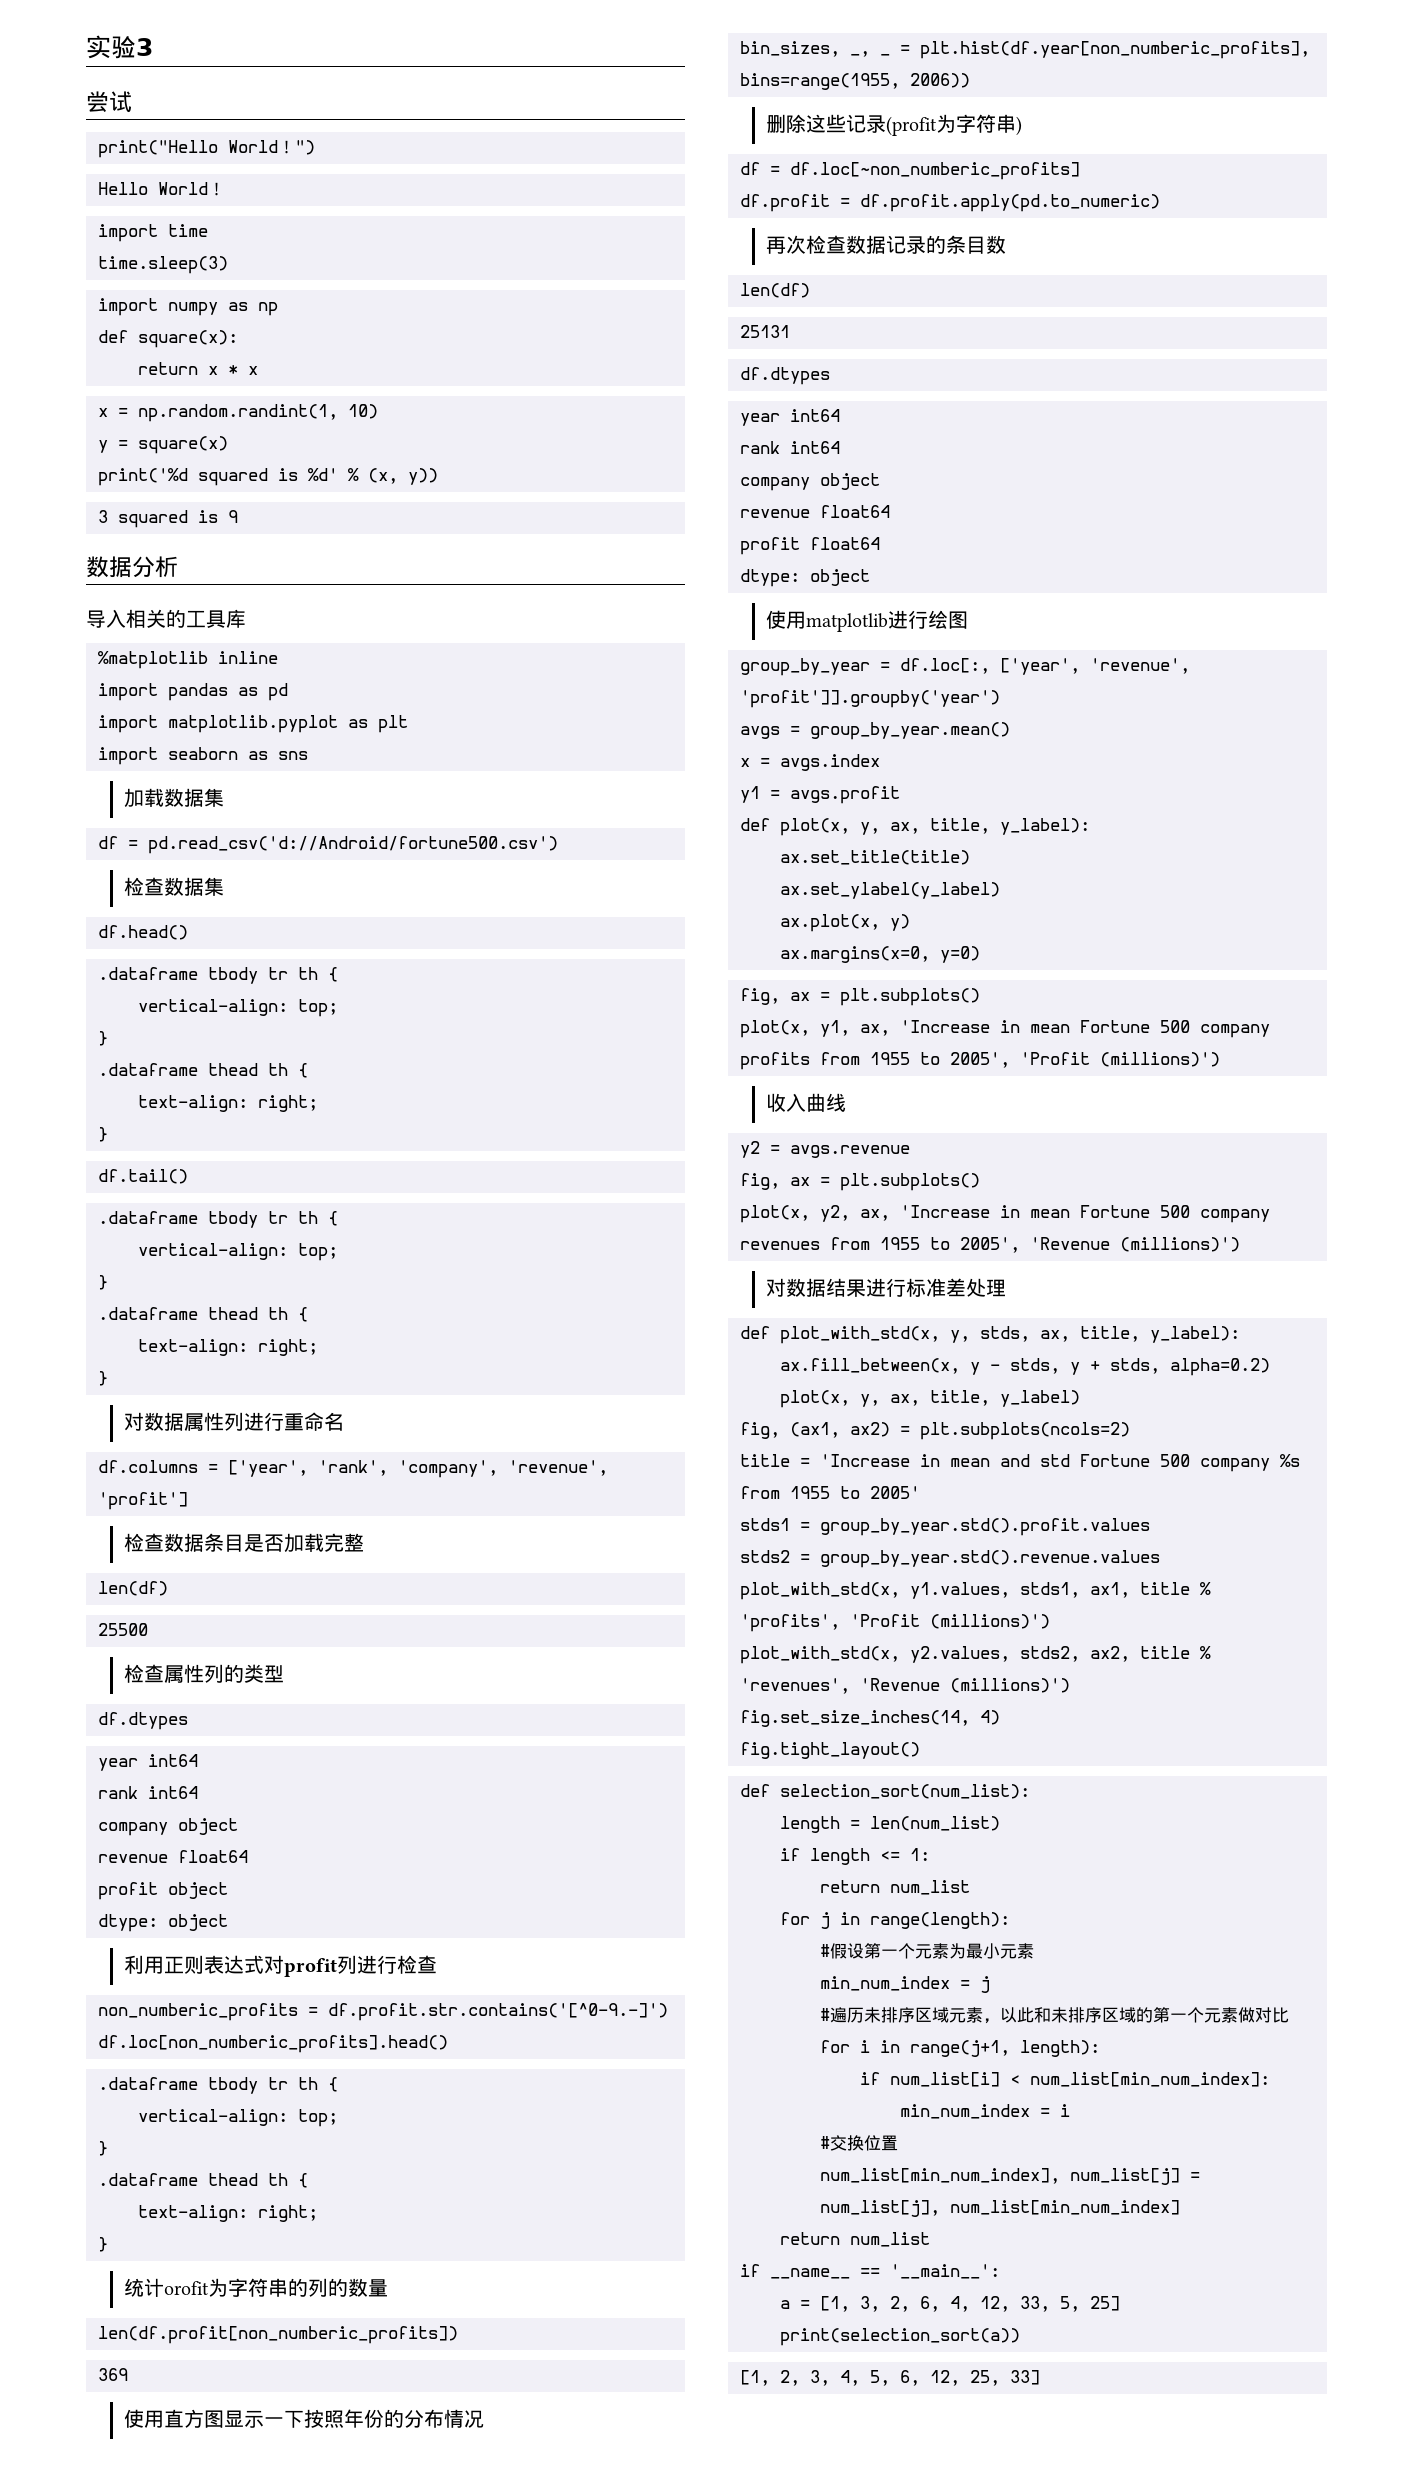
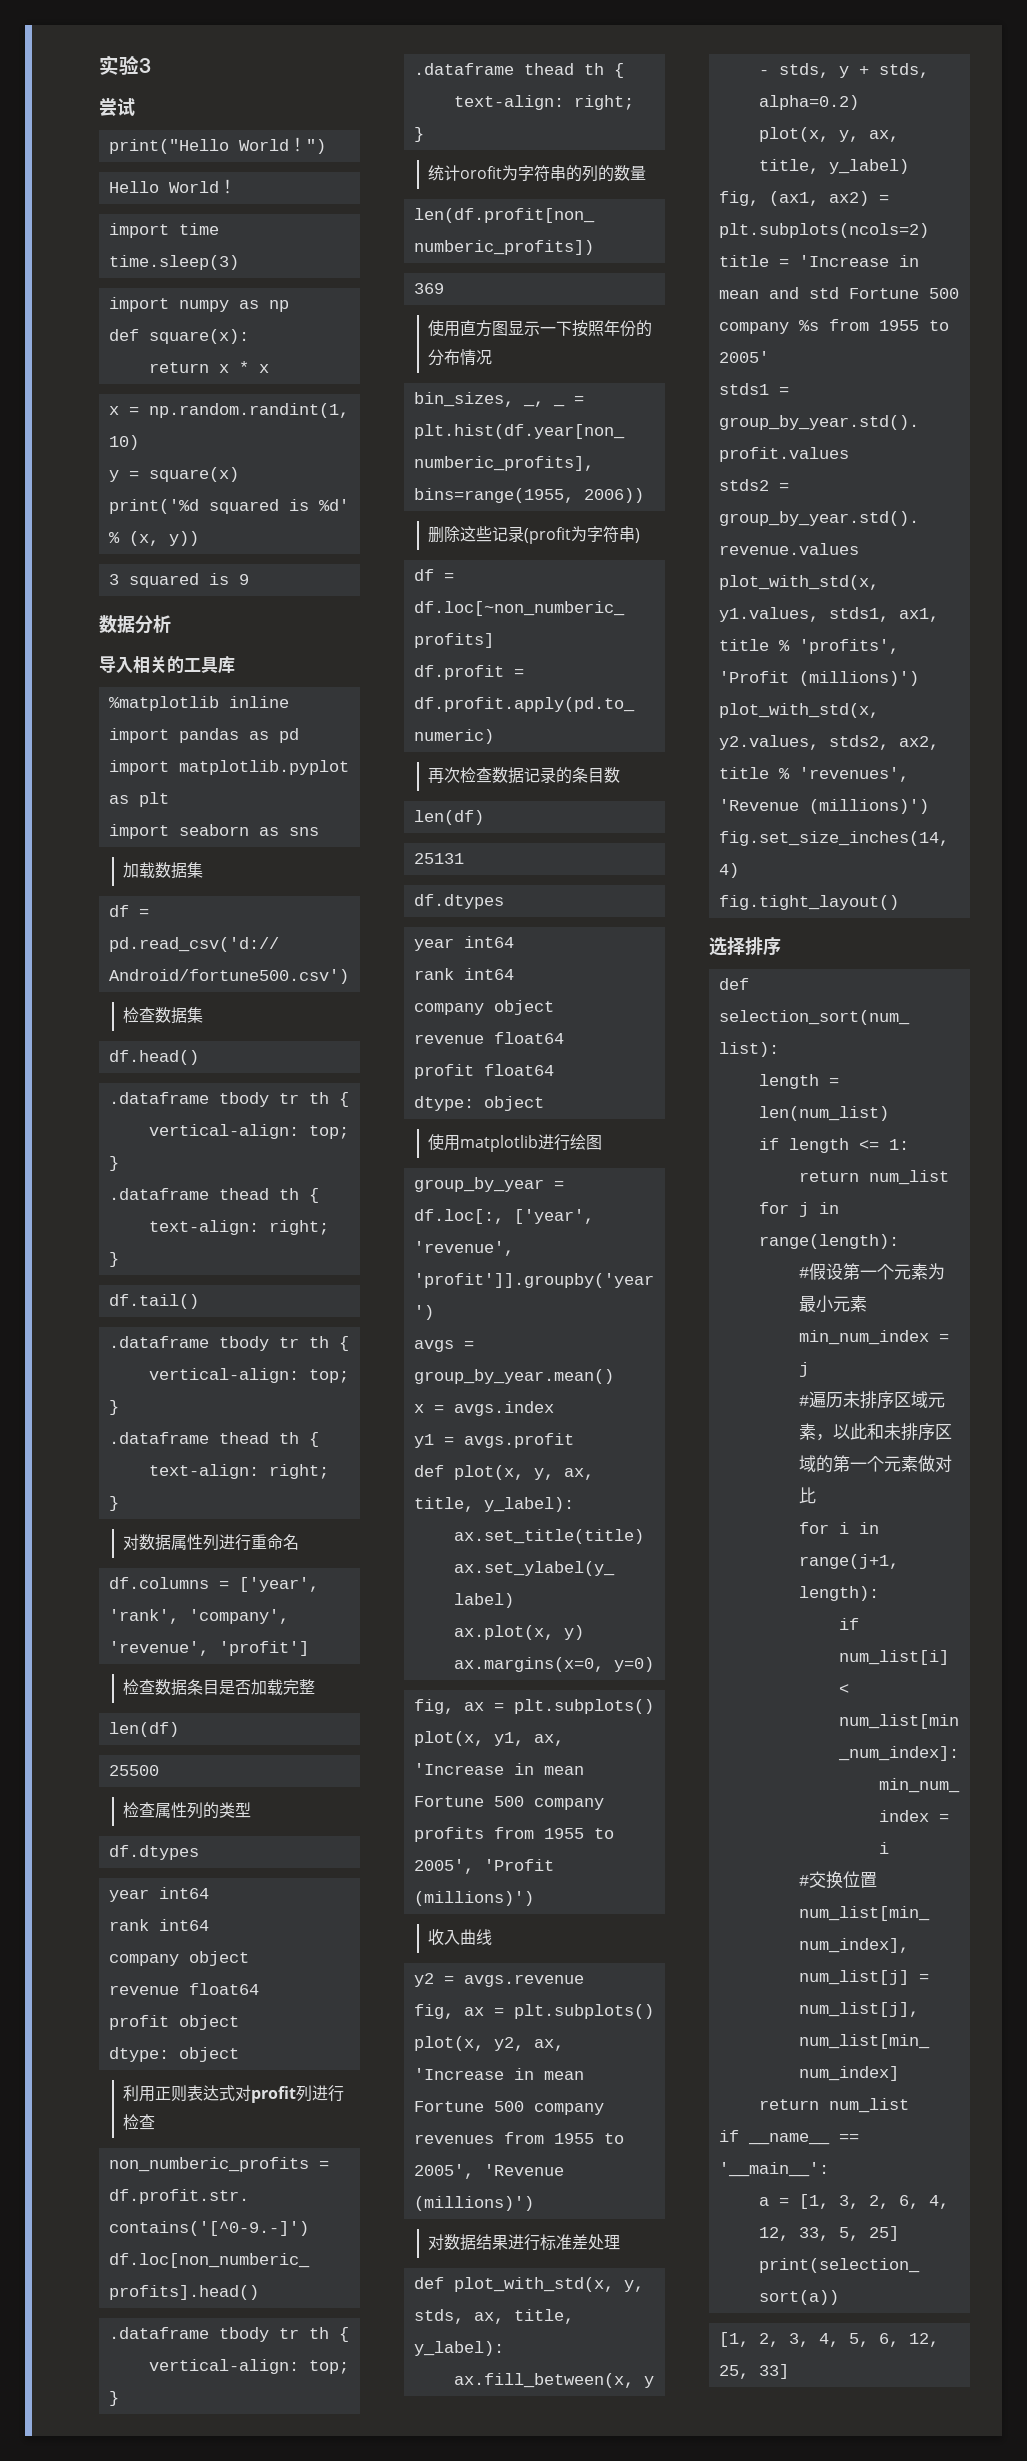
+ 选择排序

